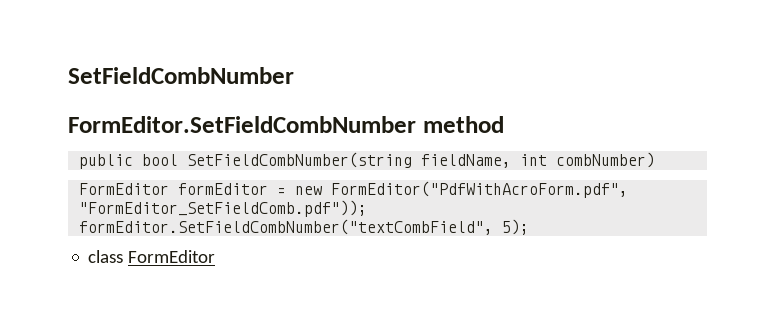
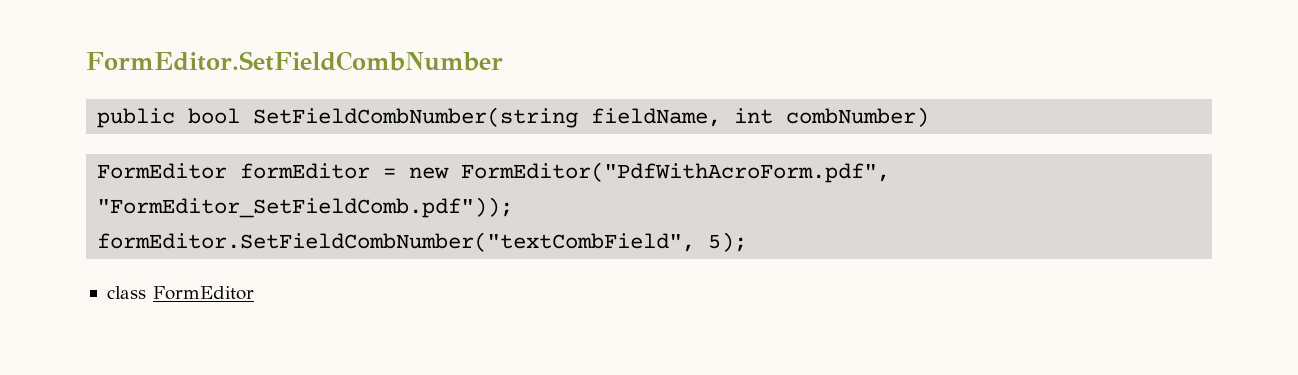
- SetFieldCombNumber
- FormEditor.SetFieldCombNumber method
+ FormEditor.SetFieldCombNumber

